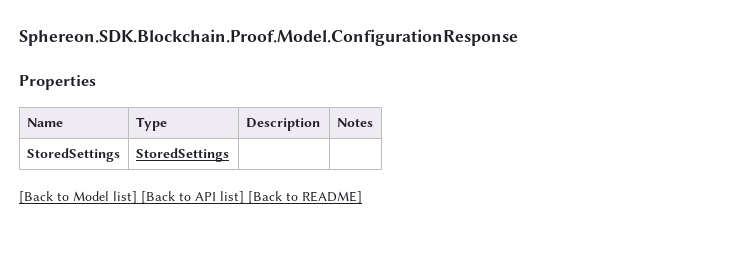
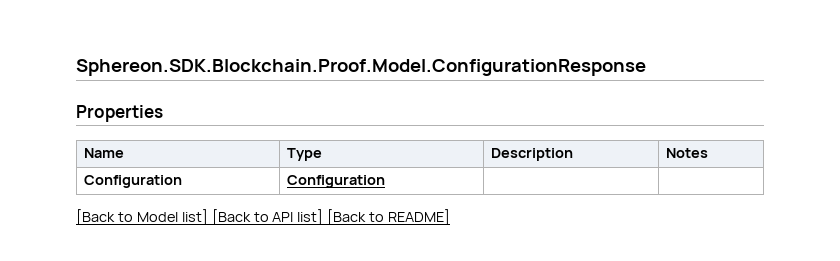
- StoredSettings | StoredSettings | |
+ Configuration | Configuration | |

